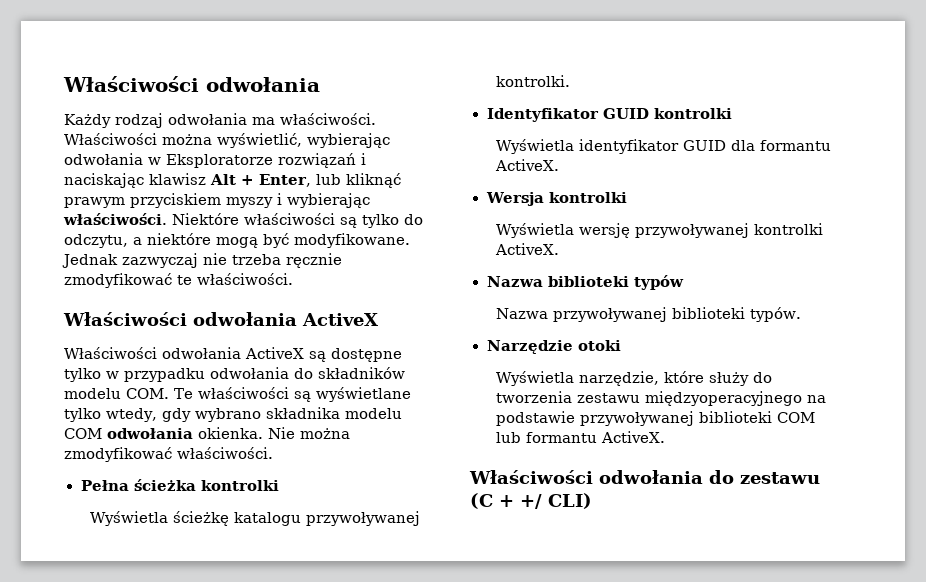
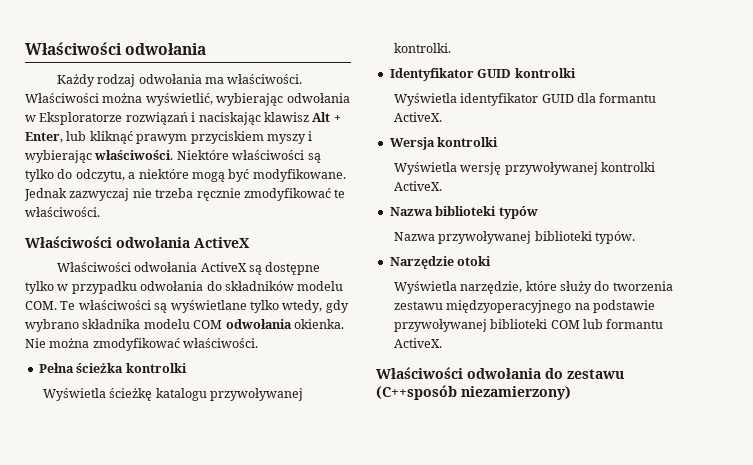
- Właściwości odwołania do zestawu (C + +/ CLI)
+ Właściwości odwołania do zestawu (C++sposób niezamierzony)

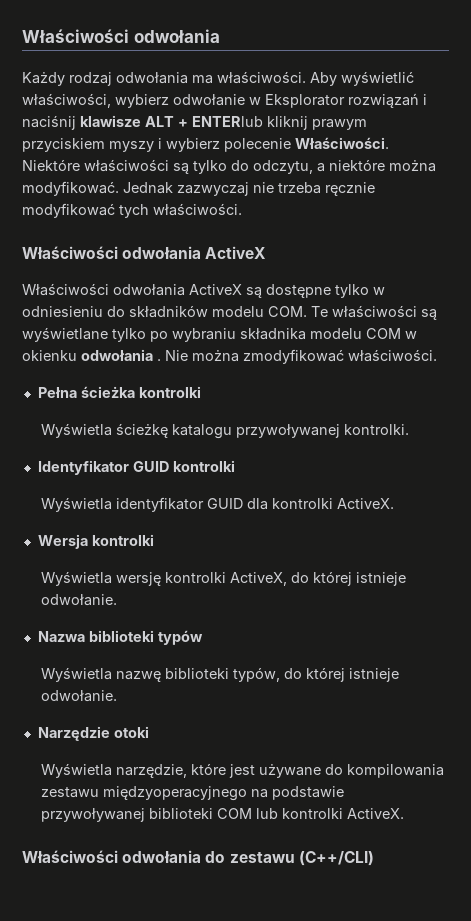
- Właściwości można wyświetlić, wybierając odwołania w Eksploratorze rozwiązań i naciskając klawisz Alt + Enter, lub kliknąć prawym przyciskiem myszy i wybierając właściwości.
+ Aby wyświetlić właściwości, wybierz odwołanie w Eksplorator rozwiązań i naciśnij klawisze ALT + ENTERlub kliknij prawym przyciskiem myszy i wybierz polecenie Właściwości.
- Niektóre właściwości są tylko do odczytu, a niektóre mogą być modyfikowane.
+ Niektóre właściwości są tylko do odczytu, a niektóre można modyfikować.
- Jednak zazwyczaj nie trzeba ręcznie zmodyfikować te właściwości.
+ Jednak zazwyczaj nie trzeba ręcznie modyfikować tych właściwości.
- Właściwości odwołania ActiveX są dostępne tylko w przypadku odwołania do składników modelu COM. Te właściwości są wyświetlane tylko wtedy, gdy wybrano składnika modelu COM odwołania okienka.
+ Właściwości odwołania ActiveX są dostępne tylko w odniesieniu do składników modelu COM. Te właściwości są wyświetlane tylko po wybraniu składnika modelu COM w okienku odwołania .
- Wyświetla identyfikator GUID dla formantu ActiveX.
+ Wyświetla identyfikator GUID dla kontrolki ActiveX.
- Wyświetla wersję przywoływanej kontrolki ActiveX.
+ Wyświetla wersję kontrolki ActiveX, do której istnieje odwołanie.
  Nazwa biblioteki typów
- Nazwa przywoływanej biblioteki typów.
+ Wyświetla nazwę biblioteki typów, do której istnieje odwołanie.
- Wyświetla narzędzie, które służy do tworzenia zestawu międzyoperacyjnego na podstawie przywoływanej biblioteki COM lub formantu ActiveX.
+ Wyświetla narzędzie, które jest używane do kompilowania zestawu międzyoperacyjnego na podstawie przywoływanej biblioteki COM lub kontrolki ActiveX.
- Właściwości odwołania do zestawu (C++sposób niezamierzony)
+ Właściwości odwołania do zestawu (C++/CLI)

